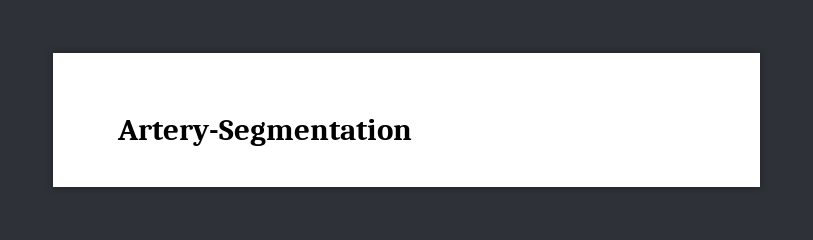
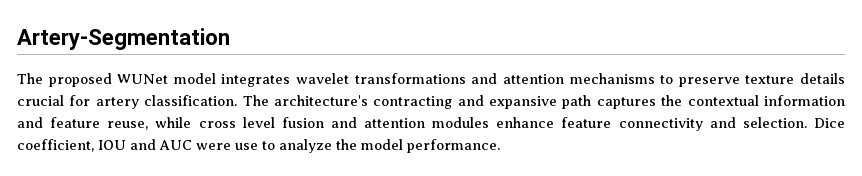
+ The proposed WUNet model integrates wavelet transformations and attention mechanisms to preserve texture details crucial for artery classification. The architecture's contracting and expansive path captures the contextual information and feature reuse, while cross level fusion and attention modules enhance feature connectivity and selection. Dice coefficient, IOU and AUC were use to analyze the model performance.

